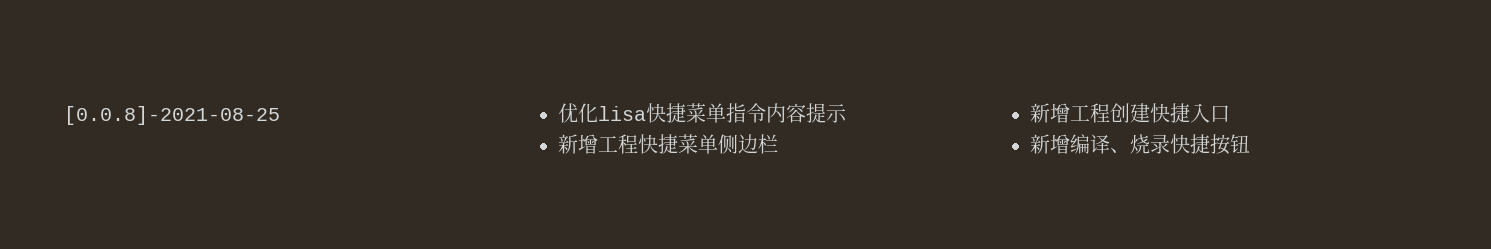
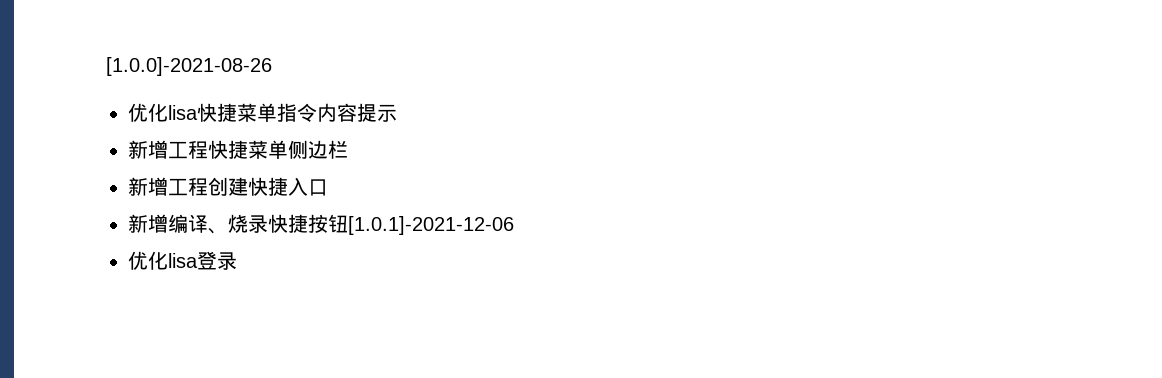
- [0.0.8]-2021-08-25
+ [1.0.0]-2021-08-26
- 新增编译、烧录快捷按钮
+ 新增编译、烧录快捷按钮[1.0.1]-2021-12-06
+ 优化lisa登录

